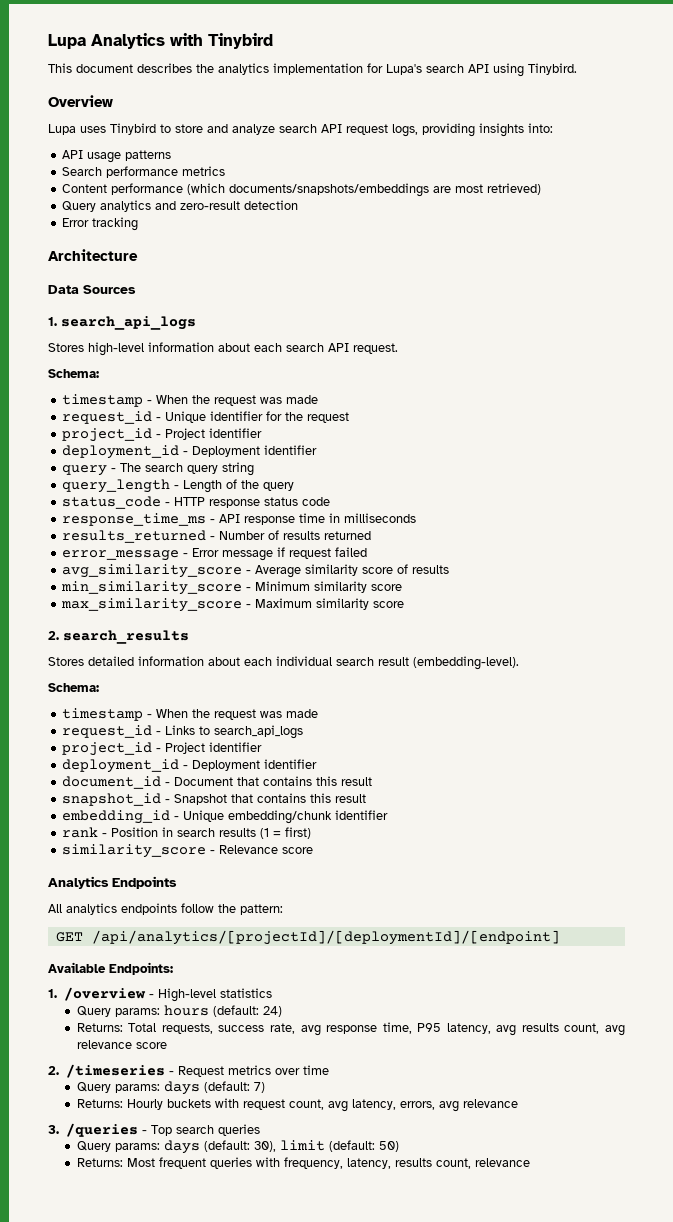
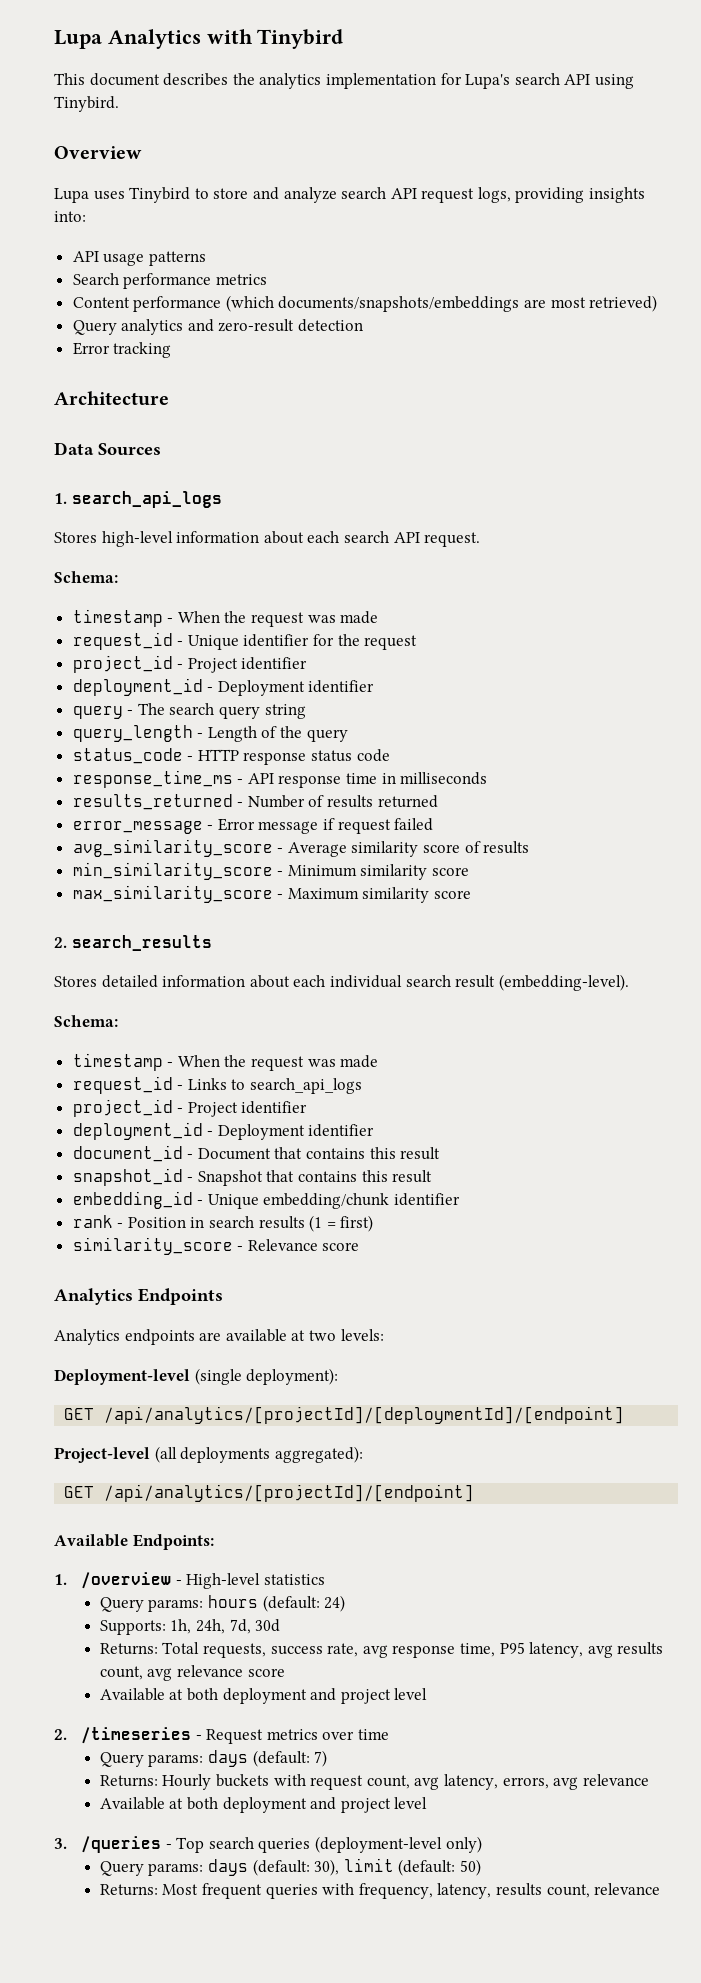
- All analytics endpoints follow the pattern:
+ Analytics endpoints are available at two levels:
+ Deployment-level (single deployment):
  GET /api/analytics/[projectId]/[deploymentId]/[endpoint]
+ Project-level (all deployments aggregated):
+ GET /api/analytics/[projectId]/[endpoint]
+ Supports: 1h, 24h, 7d, 30d
  Returns: Total requests, success rate, avg response time, P95 latency, avg results count, avg relevance score
+ Available at both deployment and project level
  Returns: Hourly buckets with request count, avg latency, errors, avg relevance
+ Available at both deployment and project level
- 3. /queries - Top search queries
+ 3. /queries - Top search queries (deployment-level only)

